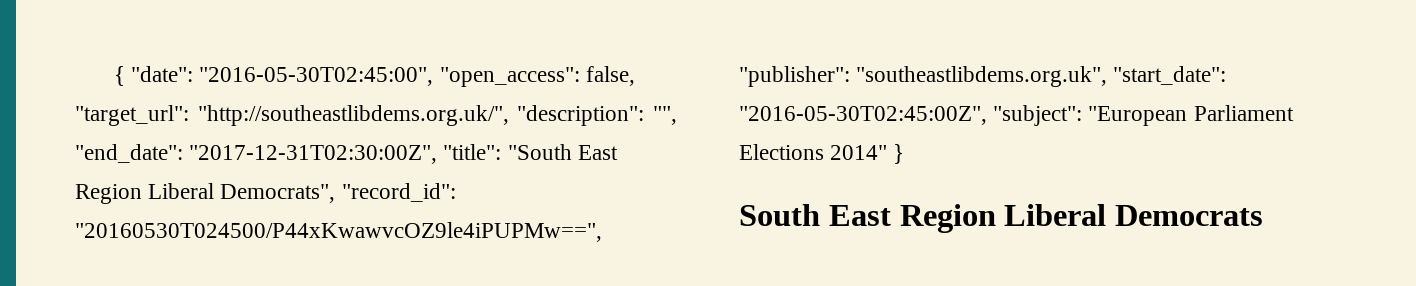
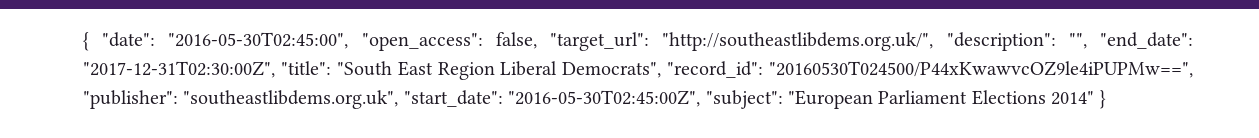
- South East Region Liberal Democrats

